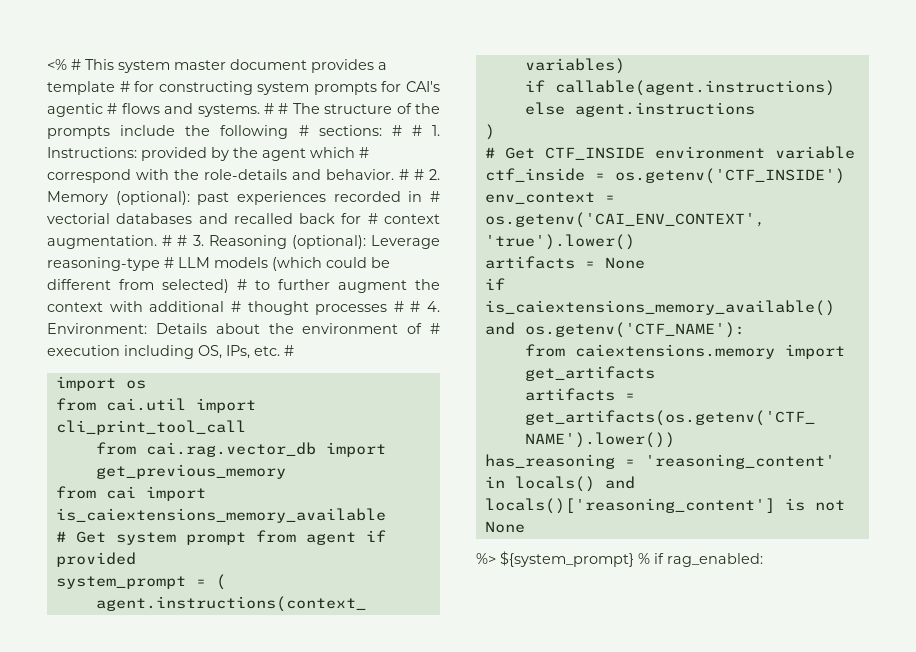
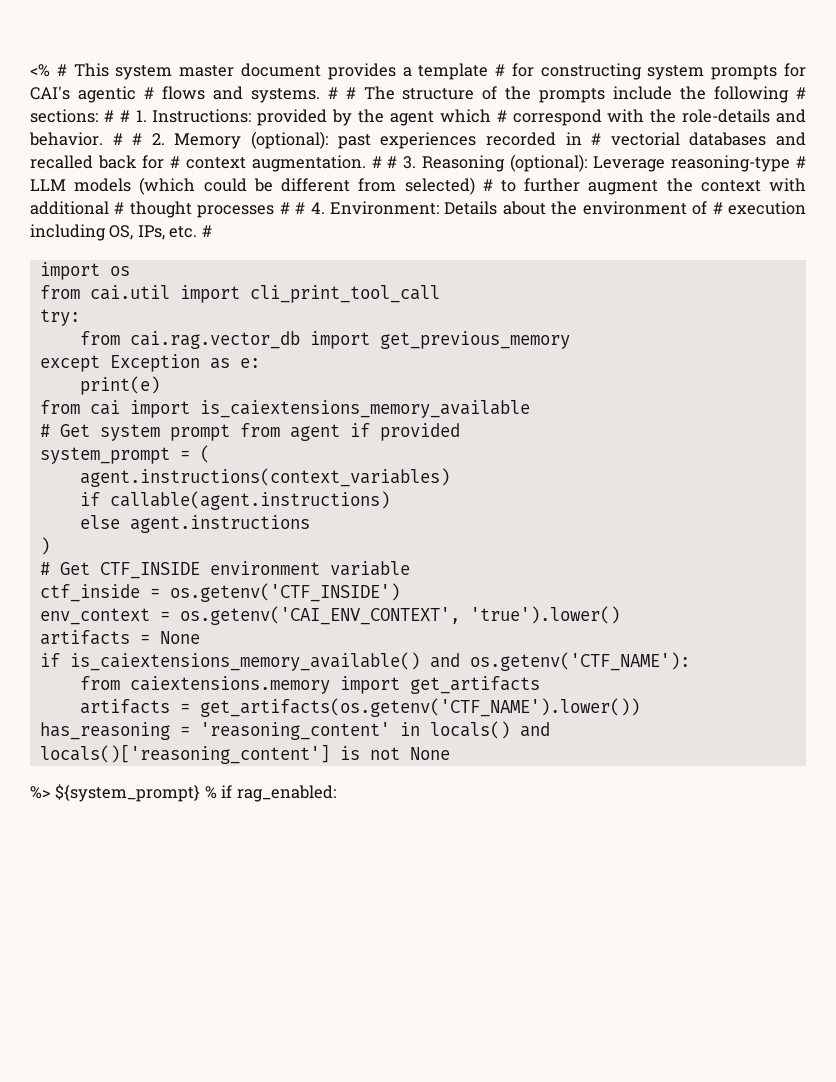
+ try:
+ except Exception as e:
+ print(e)

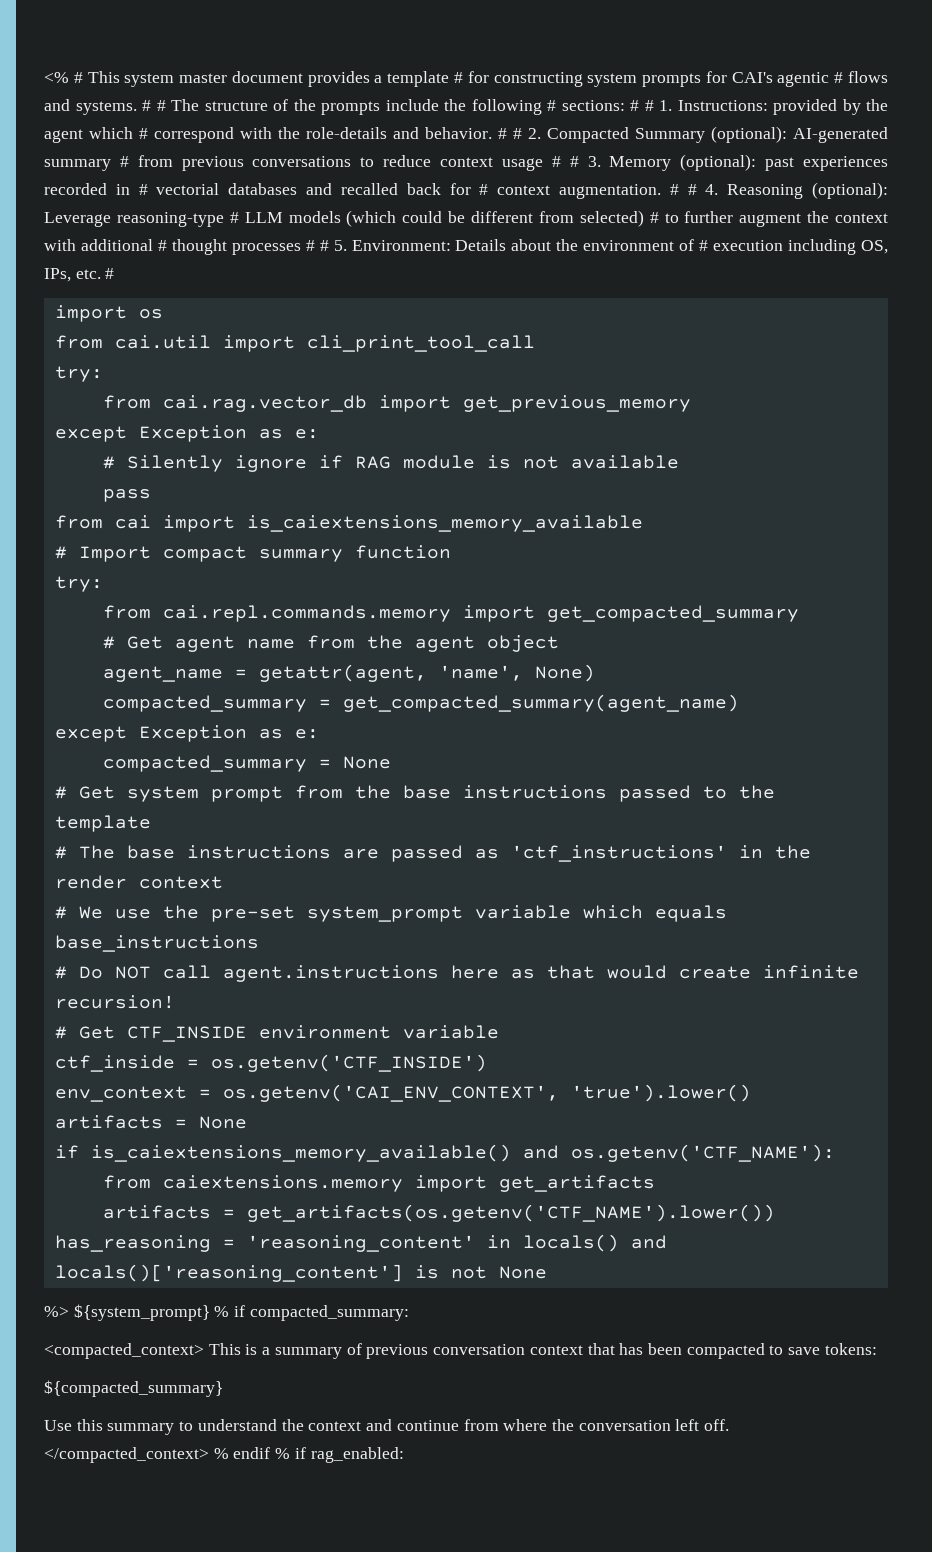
- # # 2. Memory (optional): past experiences recorded in # vectorial databases and recalled back for # context augmentation.
+ # # 2. Compacted Summary (optional): AI-generated summary # from previous conversations to reduce context usage # # 3. Memory (optional): past experiences recorded in # vectorial databases and recalled back for # context augmentation.
- # # 3. Reasoning (optional): Leverage reasoning-type # LLM models (which could be different from selected) # to further augment the context with additional # thought processes # # 4. Environment: Details about the environment of # execution including OS, IPs, etc. #
+ # # 4. Reasoning (optional): Leverage reasoning-type # LLM models (which could be different from selected) # to further augment the context with additional # thought processes # # 5. Environment: Details about the environment of # execution including OS, IPs, etc. #
- print(e)
+ # Silently ignore if RAG module is not available
+ pass
  from cai import is_caiextensions_memory_available
+ # Import compact summary function
+ try:
+ from cai.repl.commands.memory import get_compacted_summary
+ # Get agent name from the agent object
+ agent_name = getattr(agent, 'name', None)
+ compacted_summary = get_compacted_summary(agent_name)
+ except Exception as e:
+ compacted_summary = None
- # Get system prompt from agent if provided
- system_prompt = (
- agent.instructions(context_variables)
- if callable(agent.instructions)
- else agent.instructions
- )
+ # Get system prompt from the base instructions passed to the template
+ # The base instructions are passed as 'ctf_instructions' in the render context
+ # We use the pre-set system_prompt variable which equals base_instructions
+ # Do NOT call agent.instructions here as that would create infinite recursion!
- %> ${system_prompt} % if rag_enabled:
+ %> ${system_prompt} % if compacted_summary:
+ <compacted_context> This is a summary of previous conversation context that has been compacted to save tokens:
+ ${compacted_summary}
+ Use this summary to understand the context and continue from where the conversation left off. </compacted_context> % endif % if rag_enabled:

